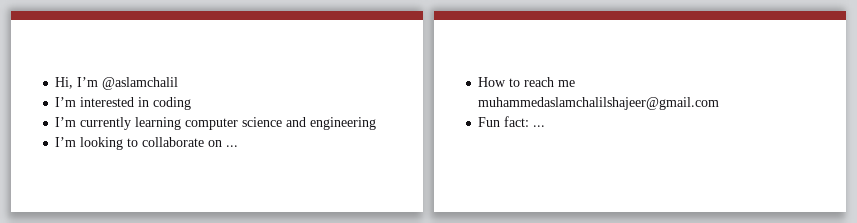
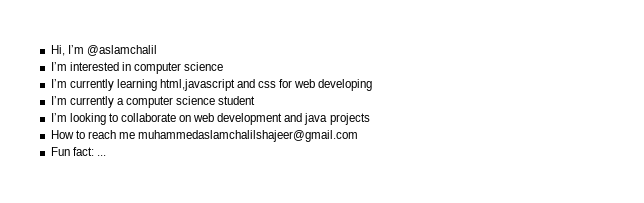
- I’m interested in coding
+ I’m interested in computer science
- I’m currently learning computer science and engineering
+ I’m currently learning html,javascript and css for web developing
+ I’m currently a computer science student
- I’m looking to collaborate on ...
+ I’m looking to collaborate on web development and java projects

